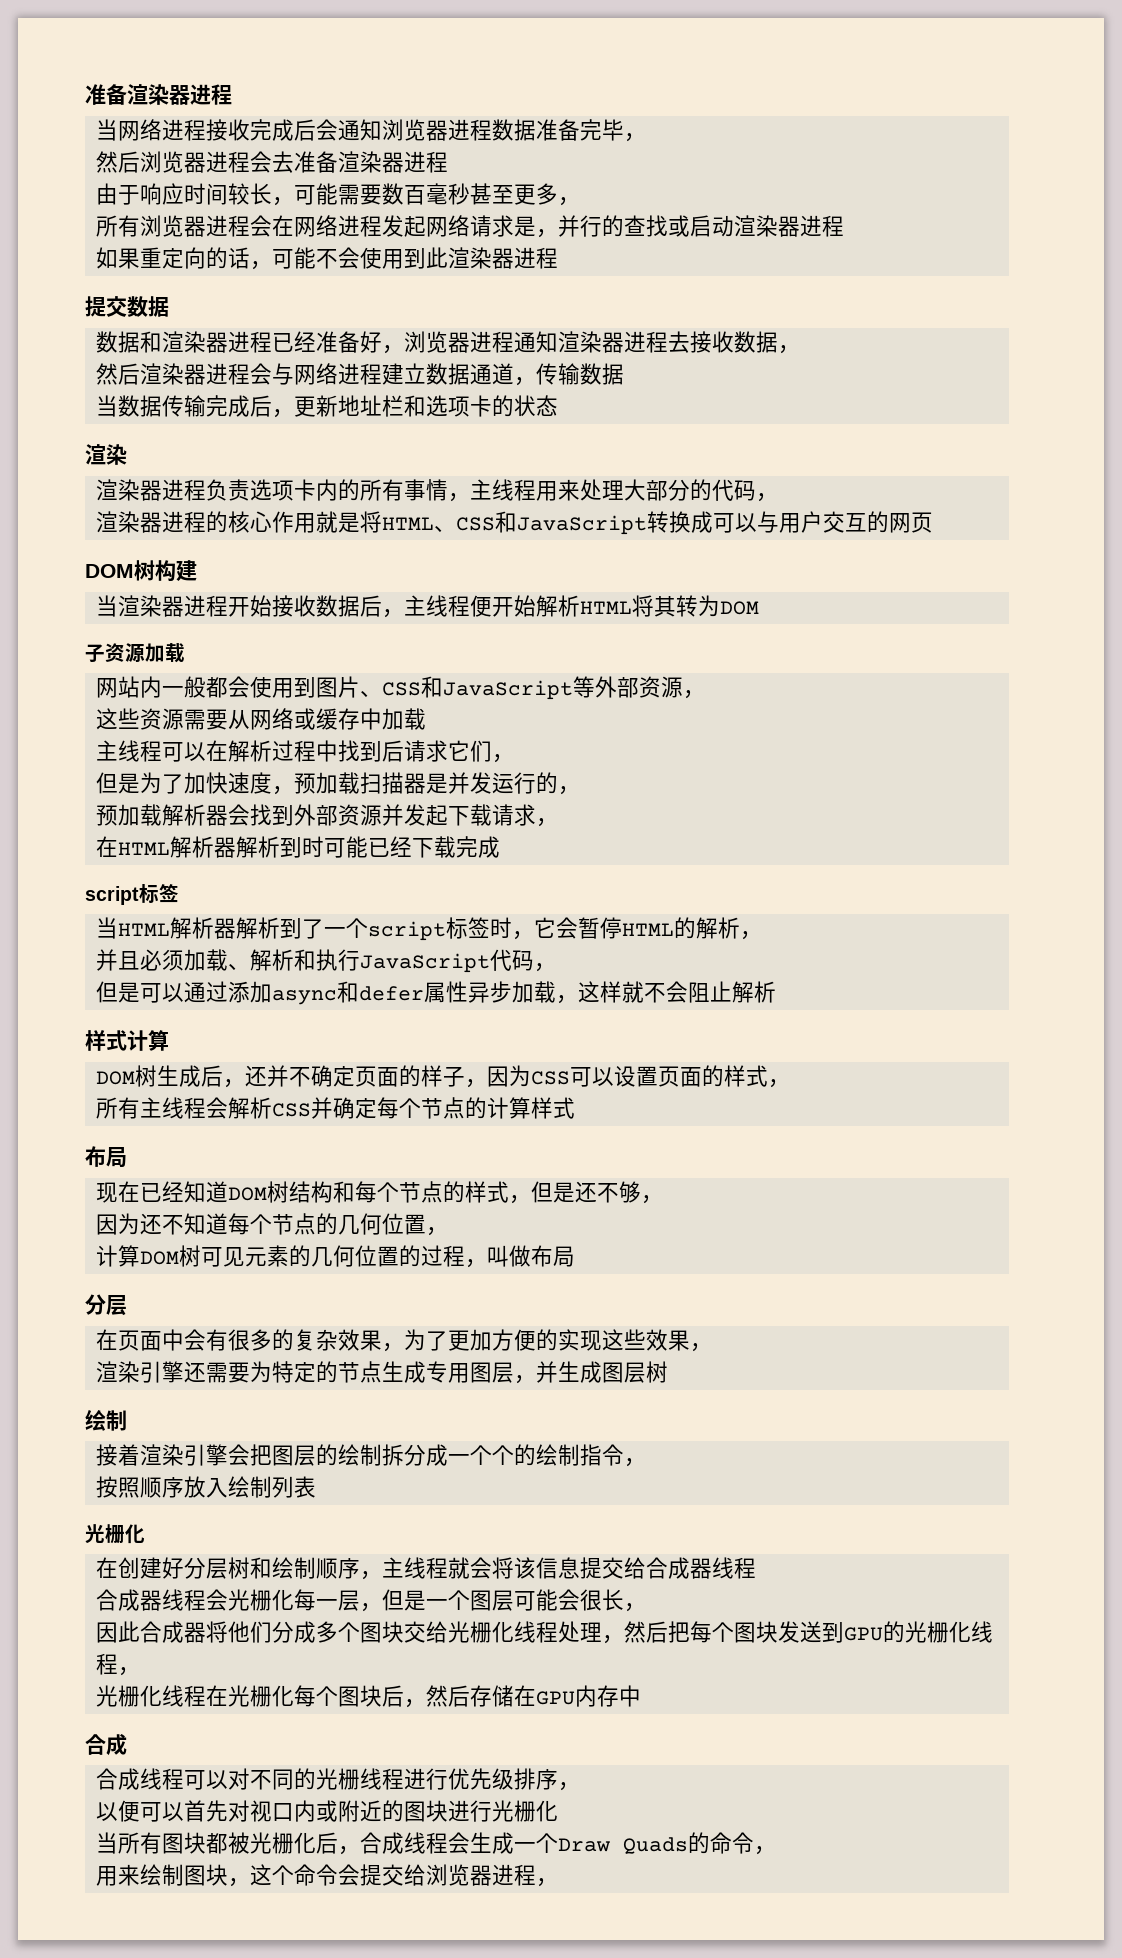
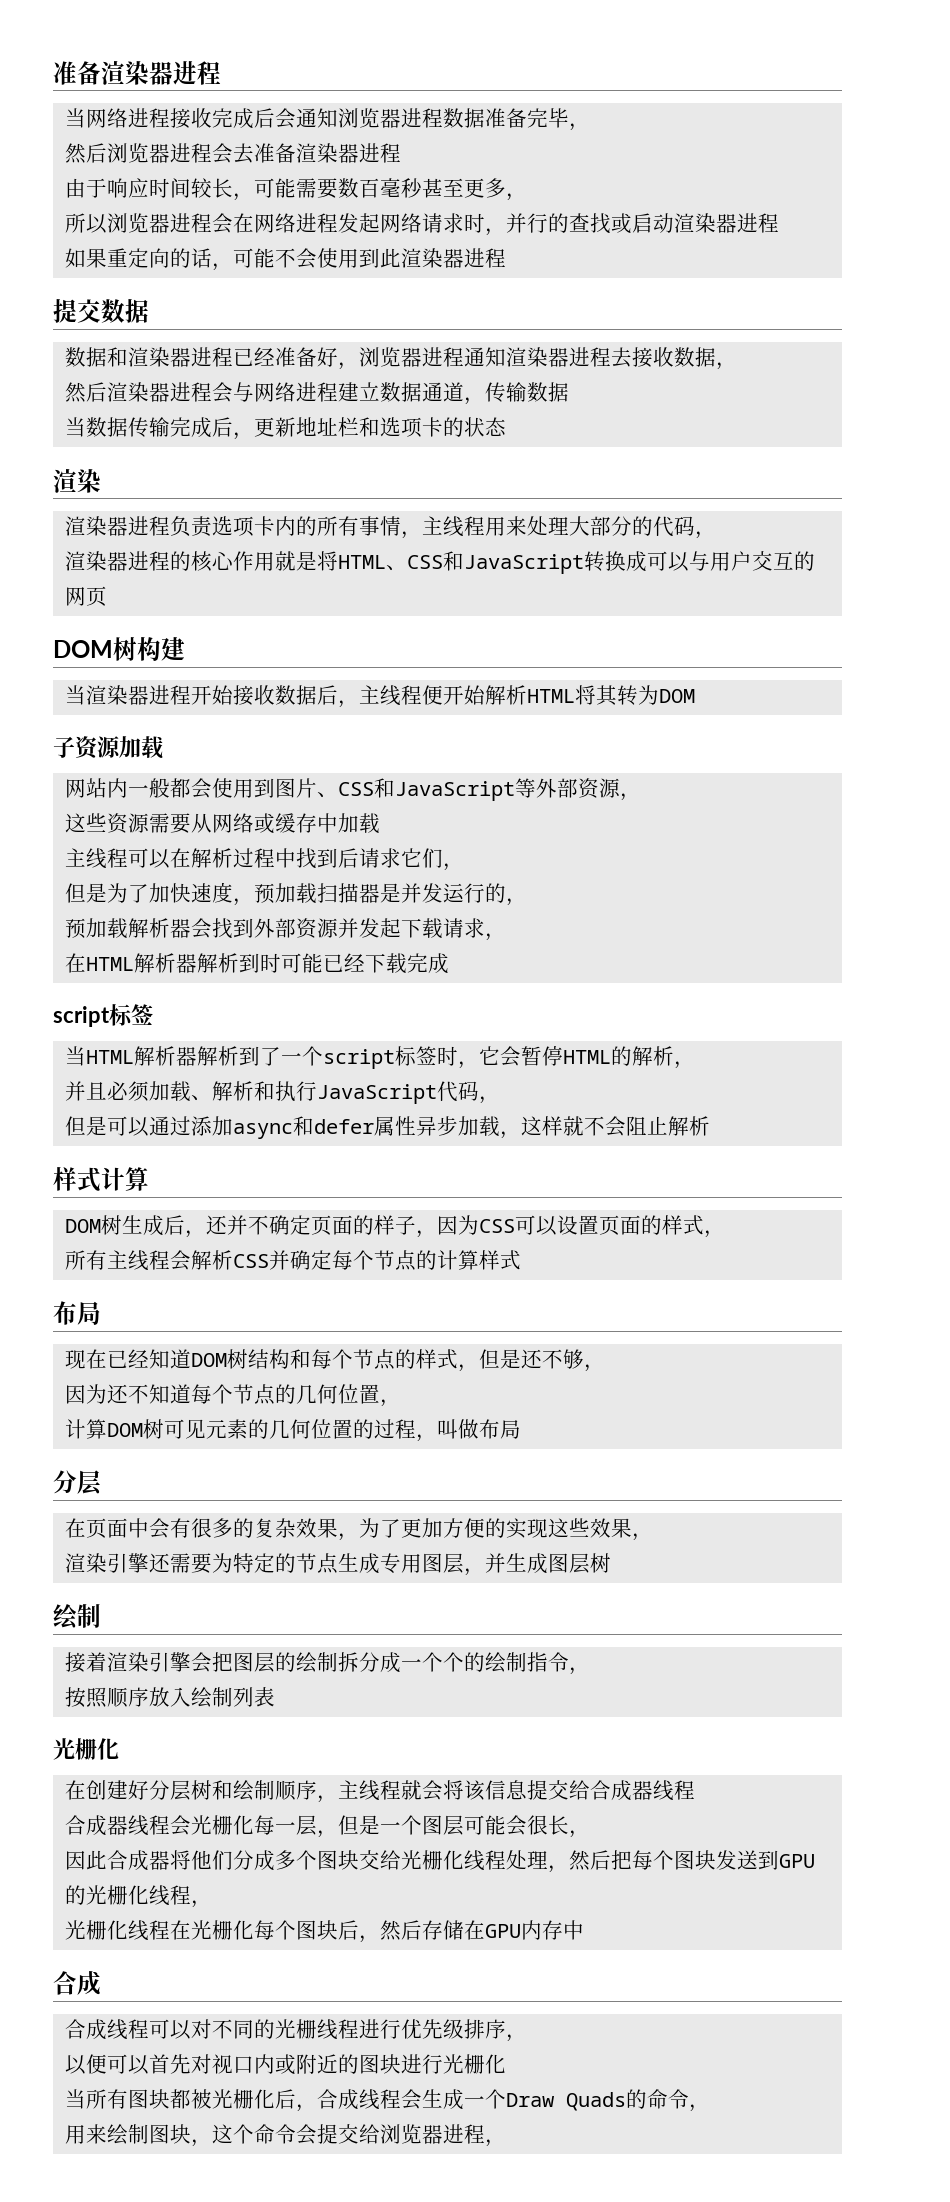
- 所有浏览器进程会在网络进程发起网络请求是，并行的查找或启动渲染器进程
+ 所以浏览器进程会在网络进程发起网络请求时，并行的查找或启动渲染器进程

